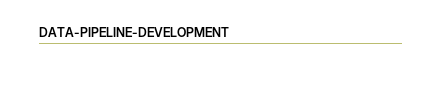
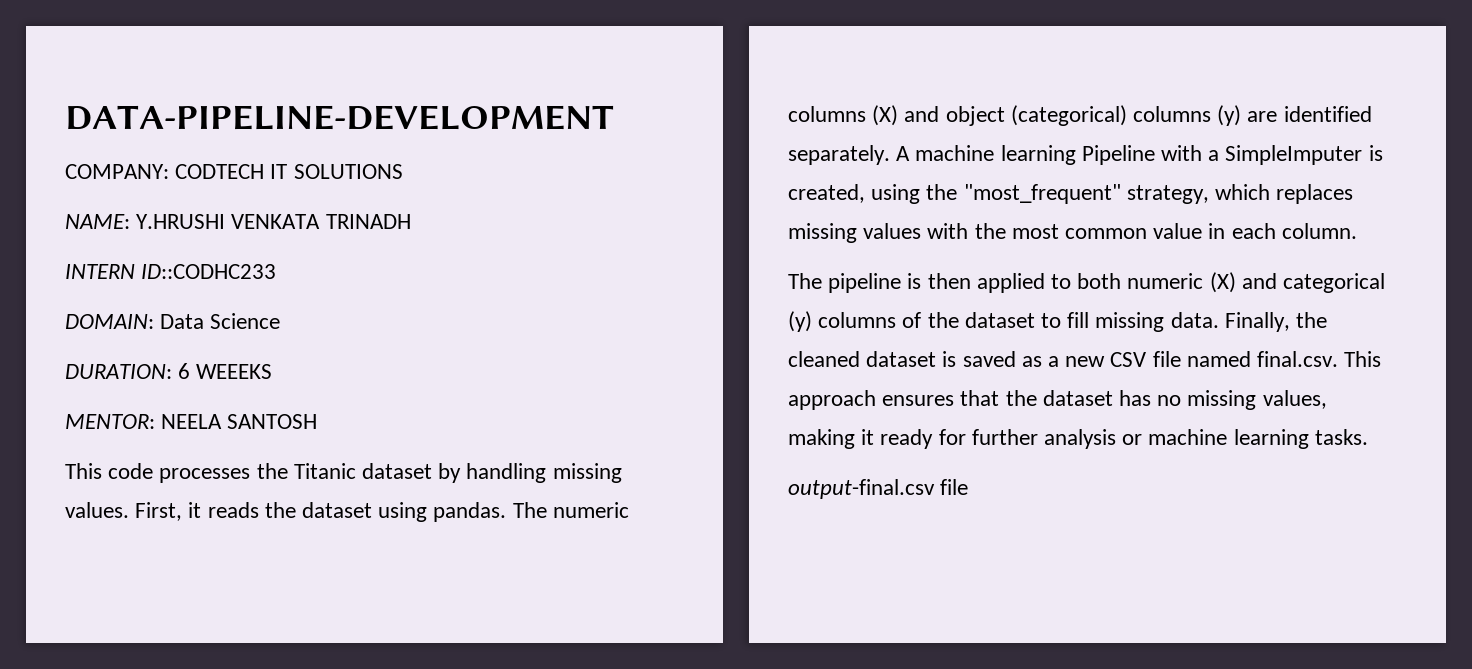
+ COMPANY: CODTECH IT SOLUTIONS
+ NAME: Y.HRUSHI VENKATA TRINADH
+ INTERN ID::CODHC233
+ DOMAIN: Data Science
+ DURATION: 6 WEEEKS
+ MENTOR: NEELA SANTOSH
+ This code processes the Titanic dataset by handling missing values. First, it reads the dataset using pandas. The numeric columns (X) and object (categorical) columns (y) are identified separately. A machine learning Pipeline with a SimpleImputer is created, using the "most_frequent" strategy, which replaces missing values with the most common value in each column.
+ The pipeline is then applied to both numeric (X) and categorical (y) columns of the dataset to fill missing data. Finally, the cleaned dataset is saved as a new CSV file named final.csv. This approach ensures that the dataset has no missing values, making it ready for further analysis or machine learning tasks.
+ output-final.csv file

